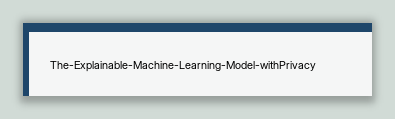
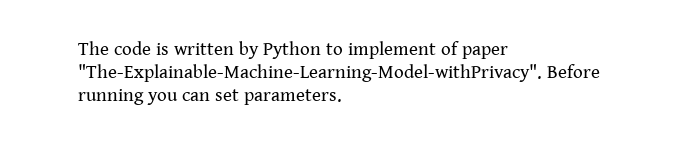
- The-Explainable-Machine-Learning-Model-withPrivacy
+ The code is written by Python to implement of paper "The-Explainable-Machine-Learning-Model-withPrivacy". Before running you can set parameters.

